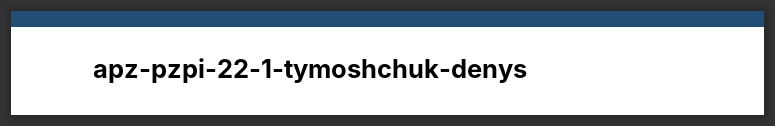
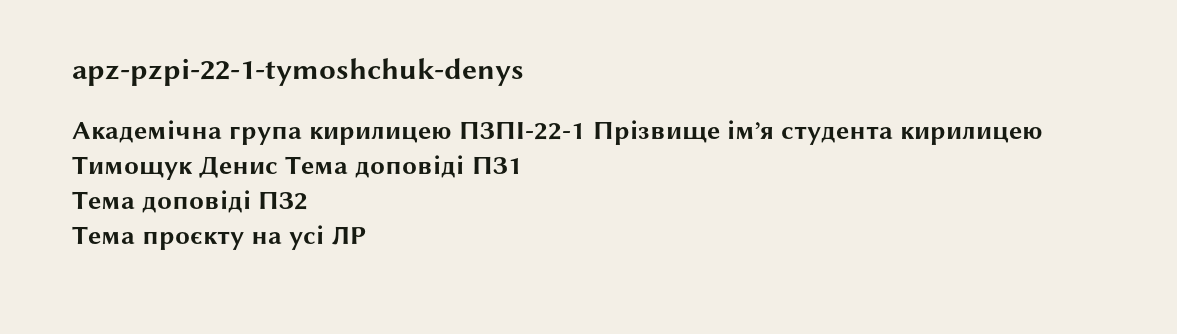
+ Академічна група кирилицею ПЗПІ-22-1 Прізвище імʼя студента кирилицею Тимощук Денис Тема доповіді ПЗ1
+ Тема доповіді ПЗ2
+ Тема проєкту на усі ЛР

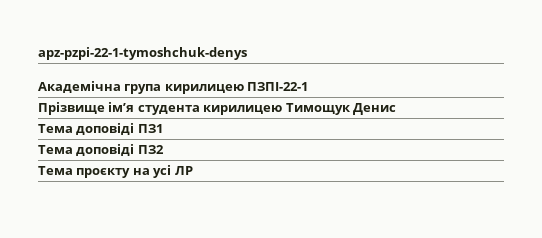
- Академічна група кирилицею ПЗПІ-22-1 Прізвище імʼя студента кирилицею Тимощук Денис Тема доповіді ПЗ1
+ Академічна група кирилицею ПЗПІ-22-1
+ Прізвище імʼя студента кирилицею Тимощук Денис
+ Тема доповіді ПЗ1

